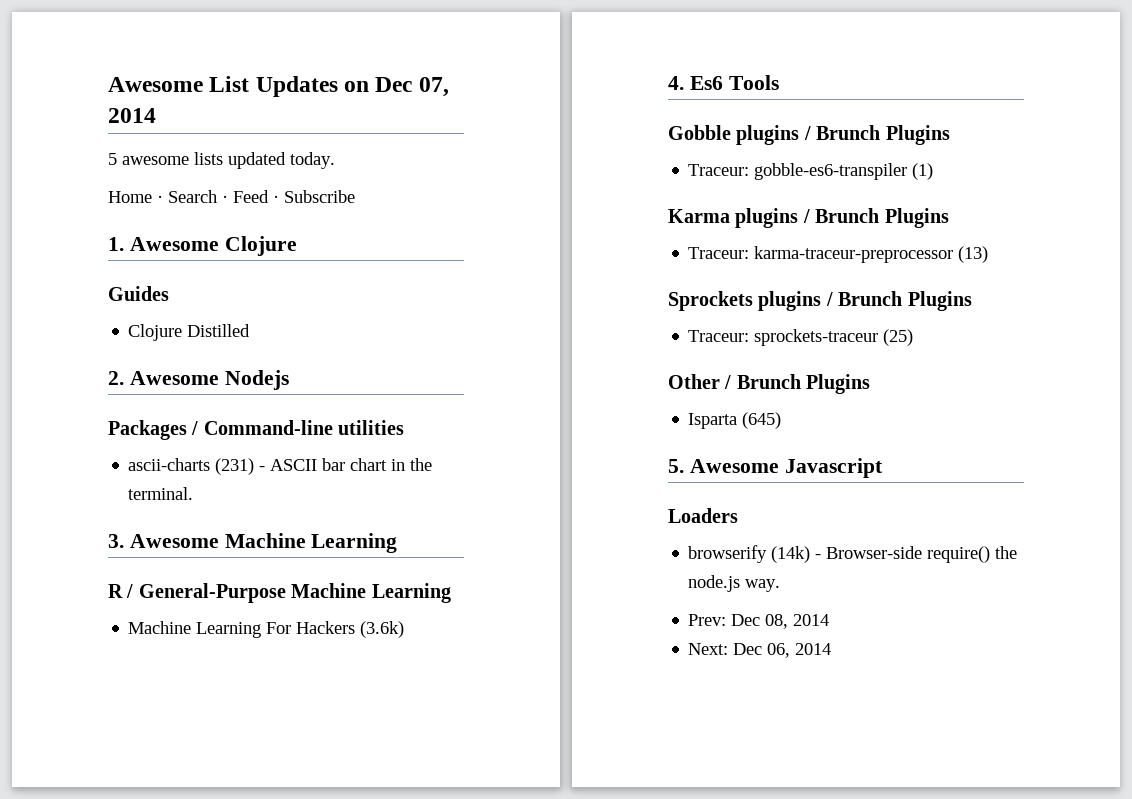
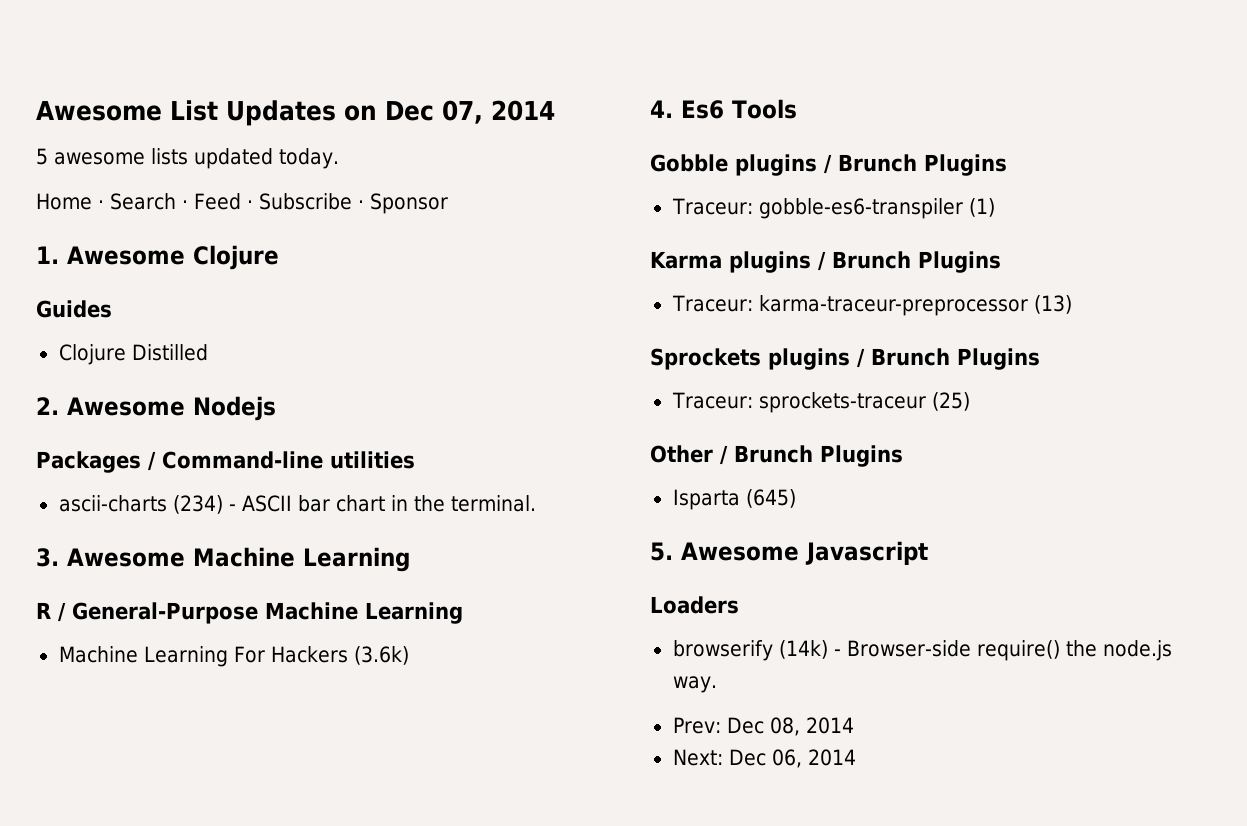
- Home · Search · Feed · Subscribe
+ Home · Search · Feed · Subscribe · Sponsor
- ascii-charts (231) - ASCII bar chart in the terminal.
+ ascii-charts (234) - ASCII bar chart in the terminal.

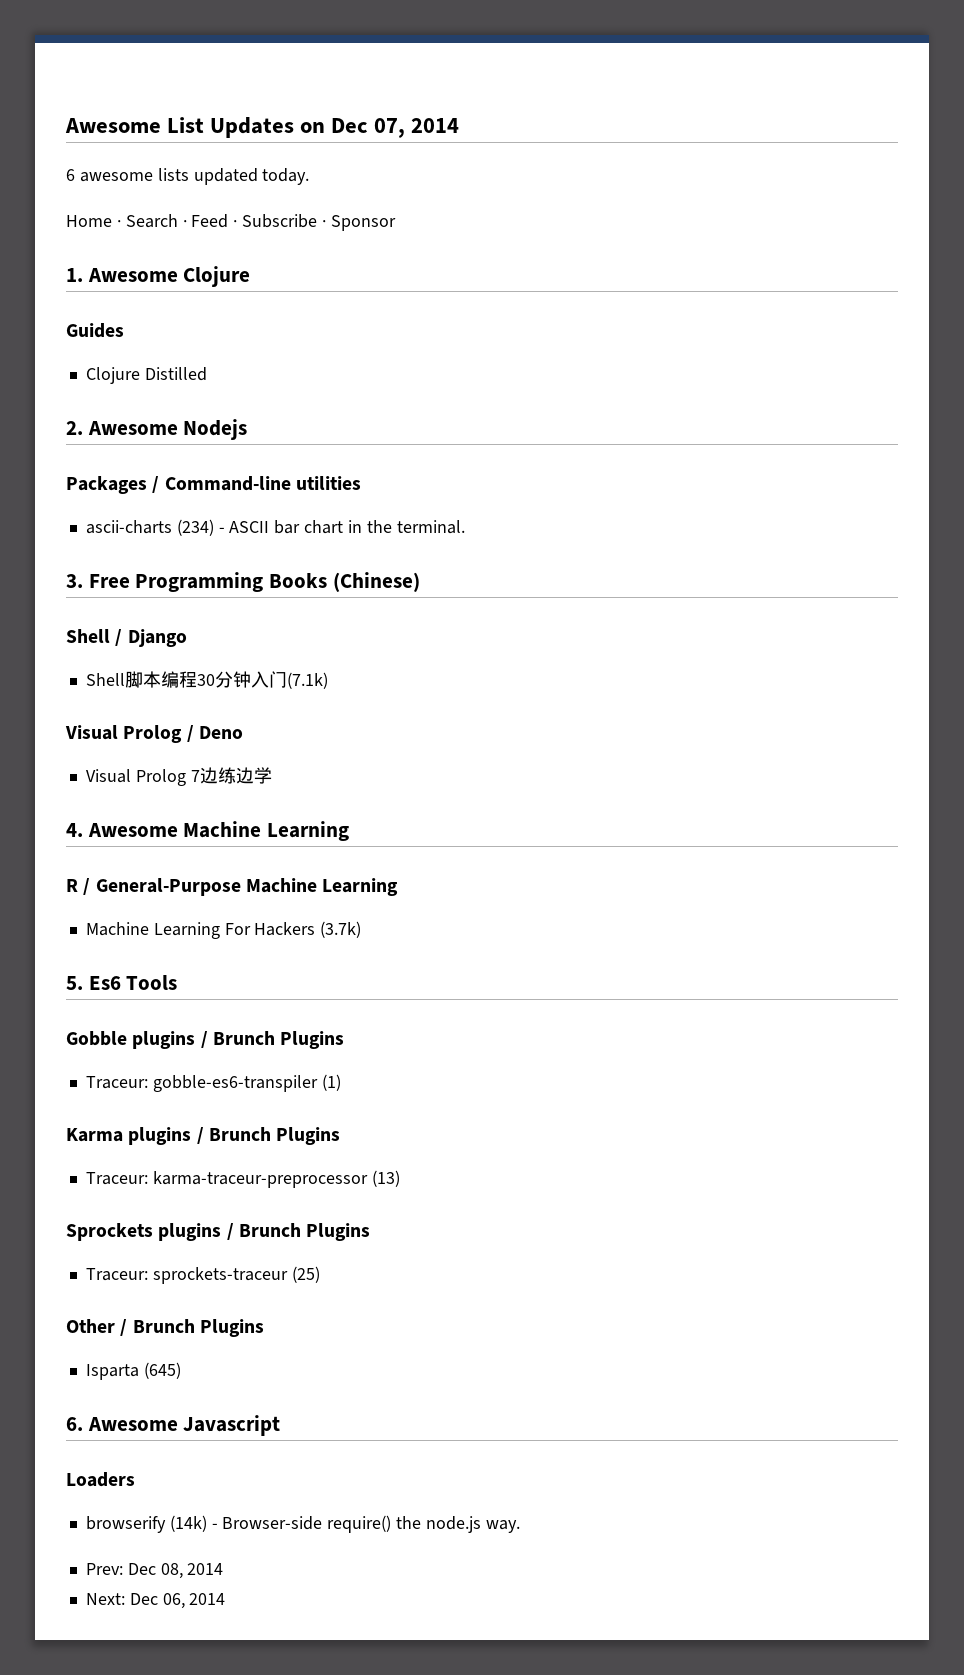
- 5 awesome lists updated today.
+ 6 awesome lists updated today.
- 3. Awesome Machine Learning
+ 3. Free Programming Books (Chinese)
+ Shell / Django
+ Shell脚本编程30分钟入门(7.1k)
+ Visual Prolog / Deno
+ Visual Prolog 7边练边学
+ 4. Awesome Machine Learning
- Machine Learning For Hackers (3.6k)
- 4. Es6 Tools
+ Machine Learning For Hackers (3.7k)
+ 5. Es6 Tools
- 5. Awesome Javascript
+ 6. Awesome Javascript

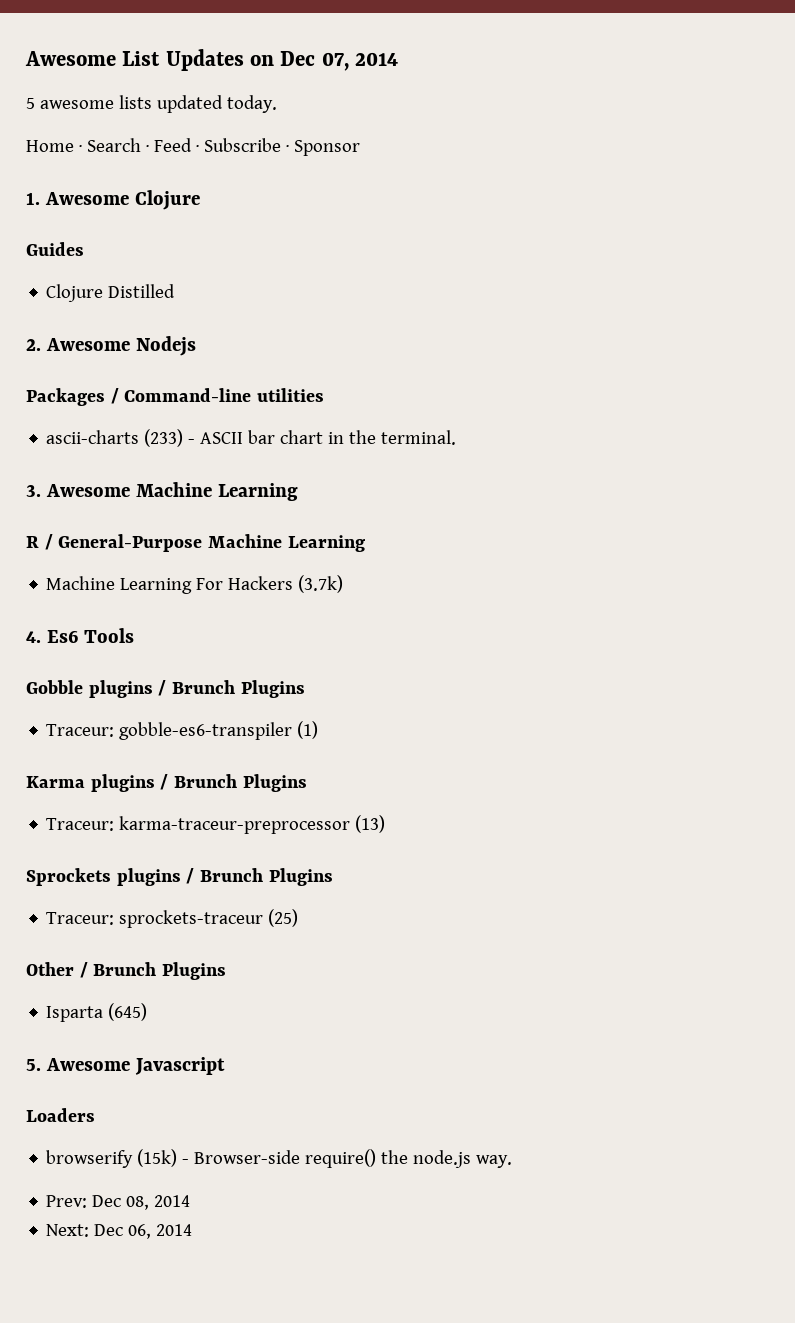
- 6 awesome lists updated today.
+ 5 awesome lists updated today.
- ascii-charts (234) - ASCII bar chart in the terminal.
+ ascii-charts (233) - ASCII bar chart in the terminal.
- 3. Free Programming Books (Chinese)
- Shell / Django
- Shell脚本编程30分钟入门(7.1k)
- Visual Prolog / Deno
- Visual Prolog 7边练边学
- 4. Awesome Machine Learning
+ 3. Awesome Machine Learning
- 5. Es6 Tools
+ 4. Es6 Tools
- 6. Awesome Javascript
+ 5. Awesome Javascript
- browserify (14k) - Browser-side require() the node.js way.
+ browserify (15k) - Browser-side require() the node.js way.

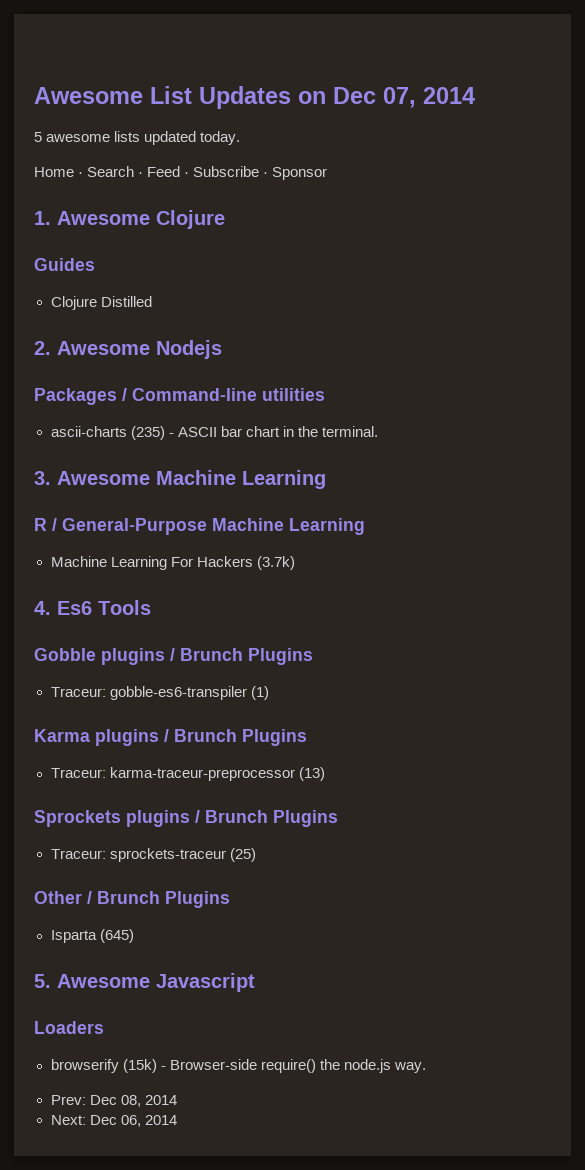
- ascii-charts (233) - ASCII bar chart in the terminal.
+ ascii-charts (235) - ASCII bar chart in the terminal.

